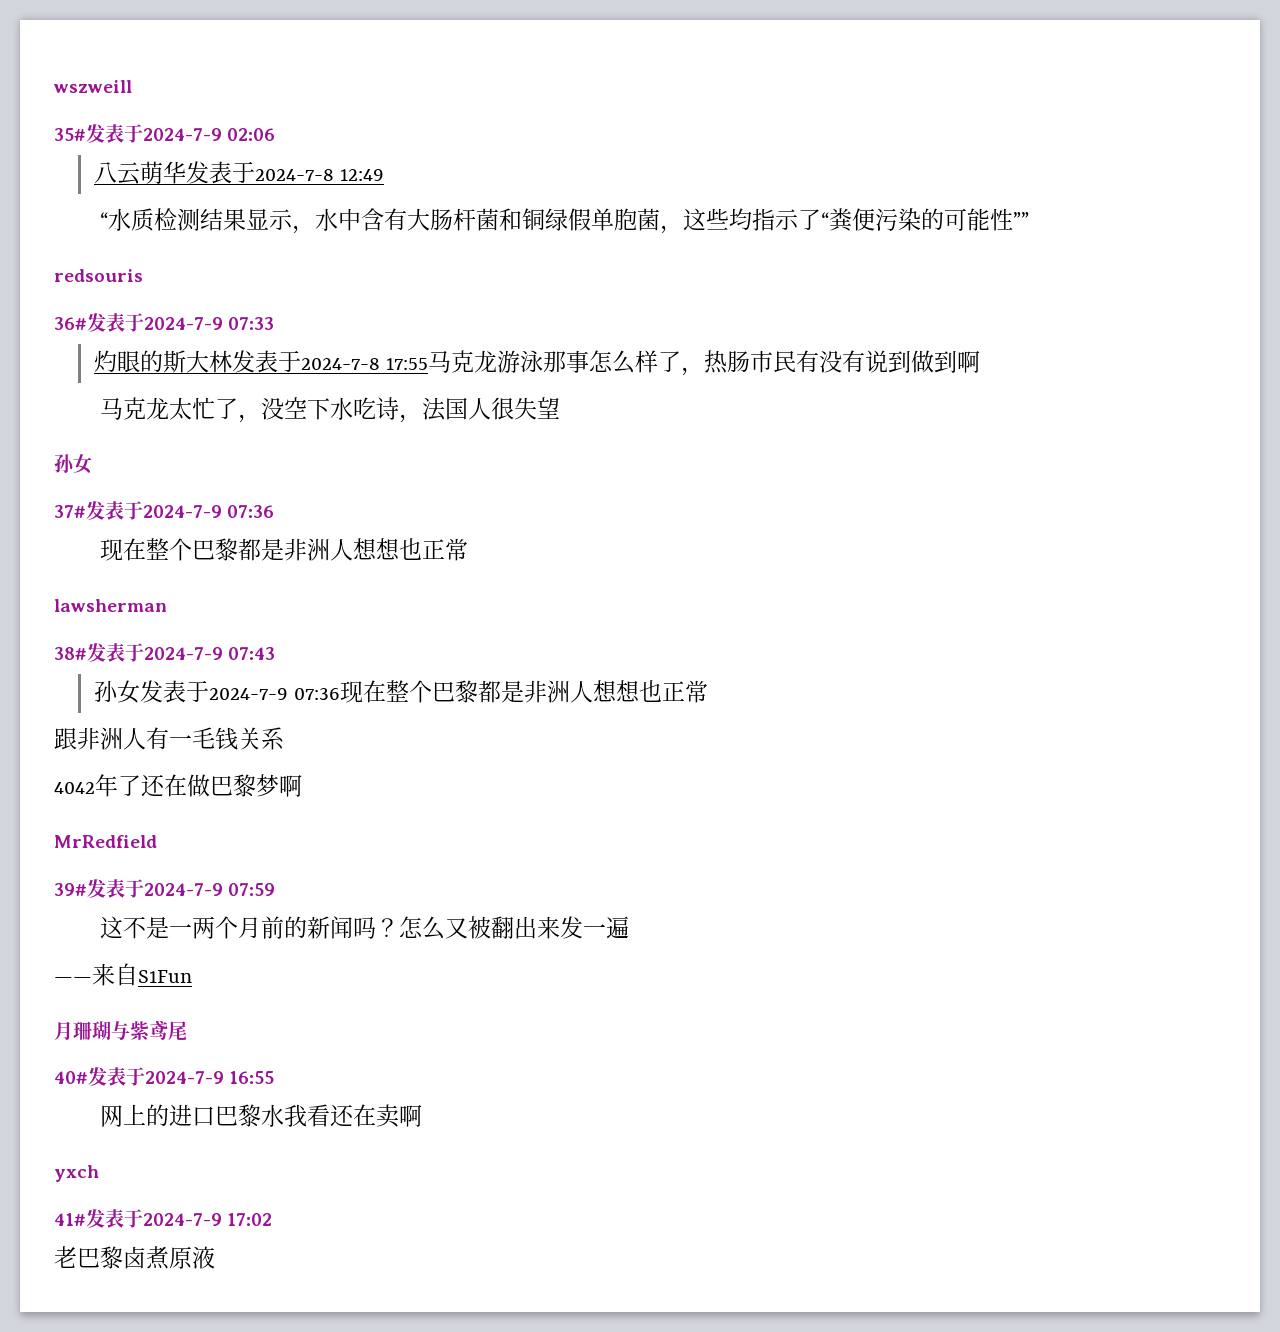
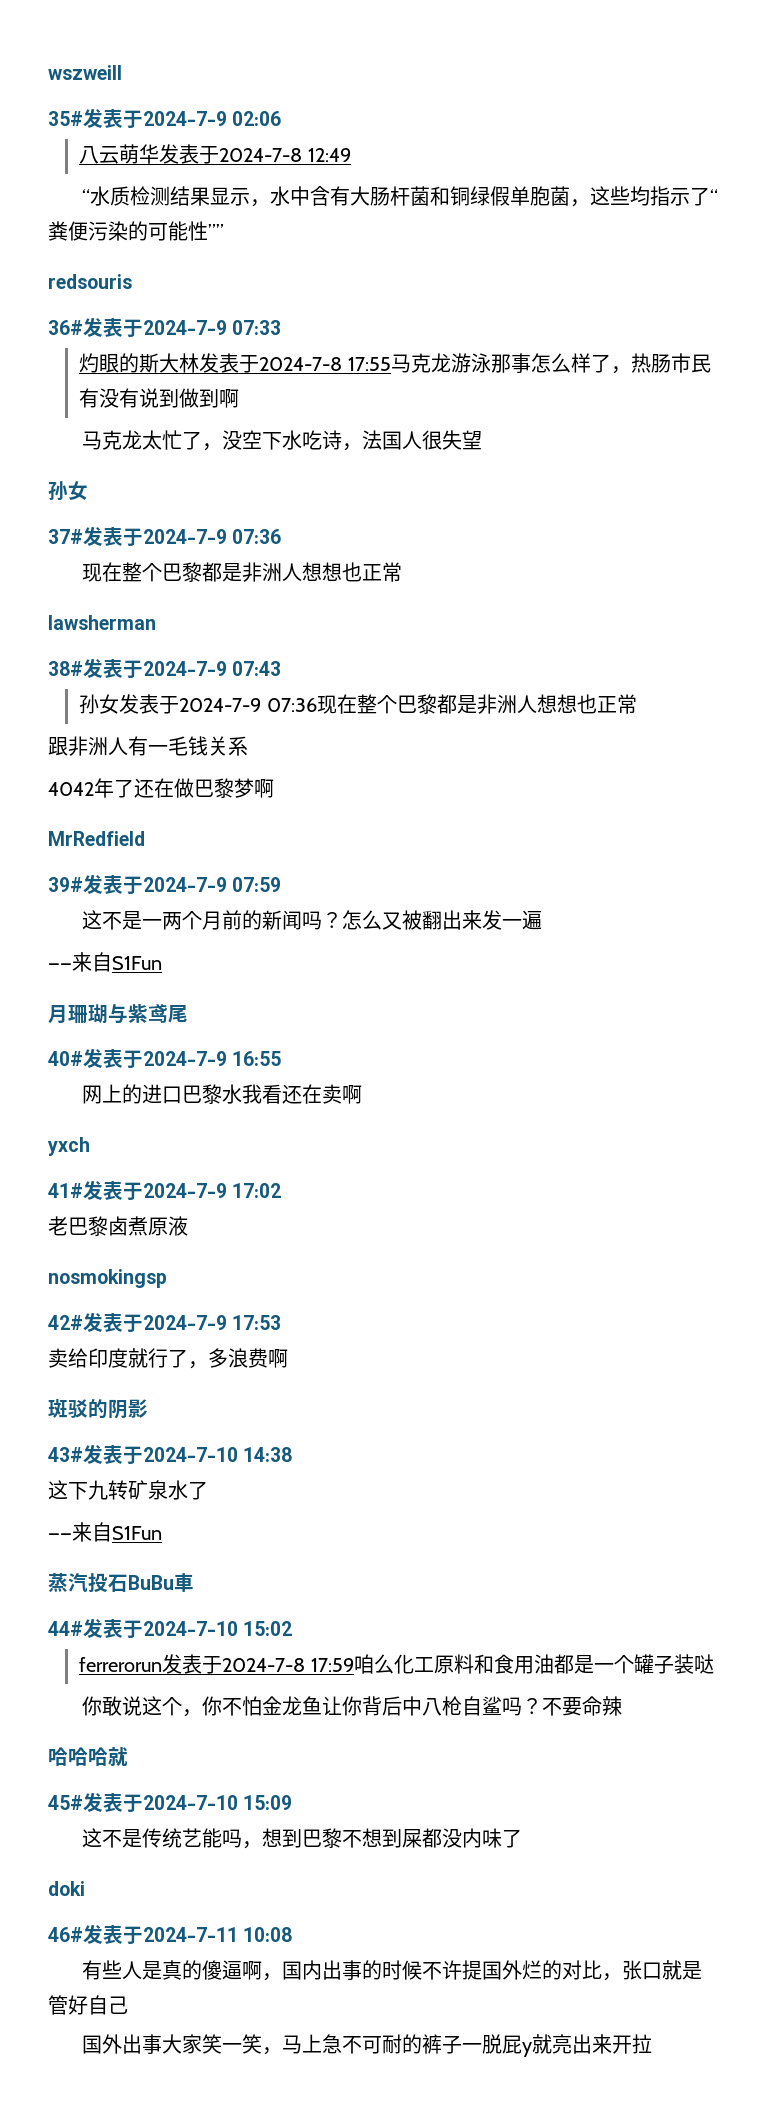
+ nosmokingsp
+ 42#发表于2024-7-9 17:53
+ 卖给印度就行了，多浪费啊
+ 斑驳的阴影
+ 43#发表于2024-7-10 14:38
+ 这下九转矿泉水了
+ ——来自S1Fun
+ 蒸汽投石BuBu車
+ 44#发表于2024-7-10 15:02
+ ferrerorun发表于2024-7-8 17:59咱么化工原料和食用油都是一个罐子装哒
+ 你敢说这个，你不怕金龙鱼让你背后中八枪自鲨吗？不要命辣
+ 哈哈哈就
+ 45#发表于2024-7-10 15:09
+ 这不是传统艺能吗，想到巴黎不想到屎都没内味了
+ doki
+ 46#发表于2024-7-11 10:08
+ 有些人是真的傻逼啊，国内出事的时候不许提国外烂的对比，张口就是管好自己
+ 国外出事大家笑一笑，马上急不可耐的裤子一脱屁y就亮出来开拉

